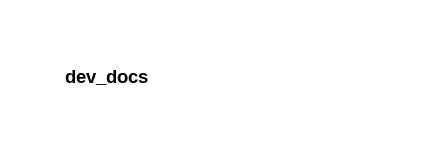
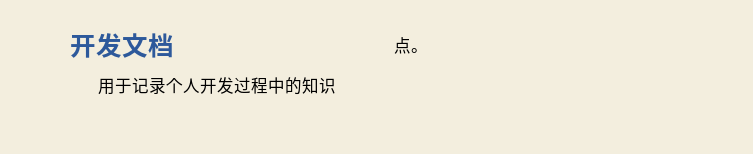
- dev_docs
+ 开发文档
+ 用于记录个人开发过程中的知识点。

